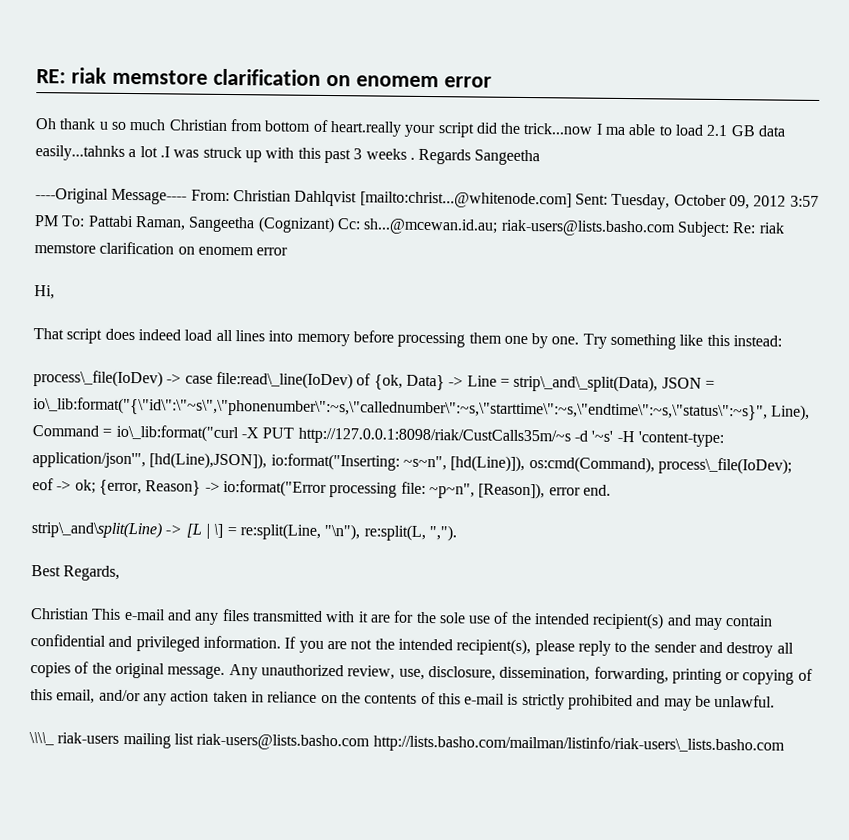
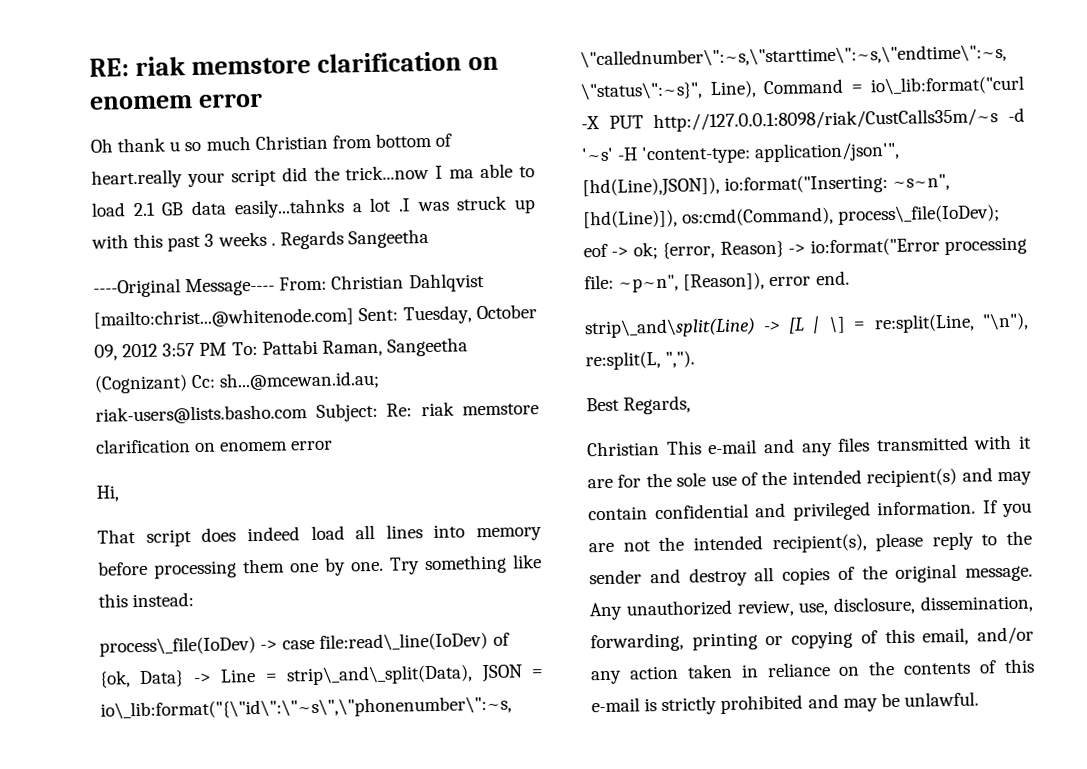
- \\\\_ riak-users mailing list riak-users@lists.basho.com http://lists.basho.com/mailman/listinfo/riak-users\_lists.basho.com

